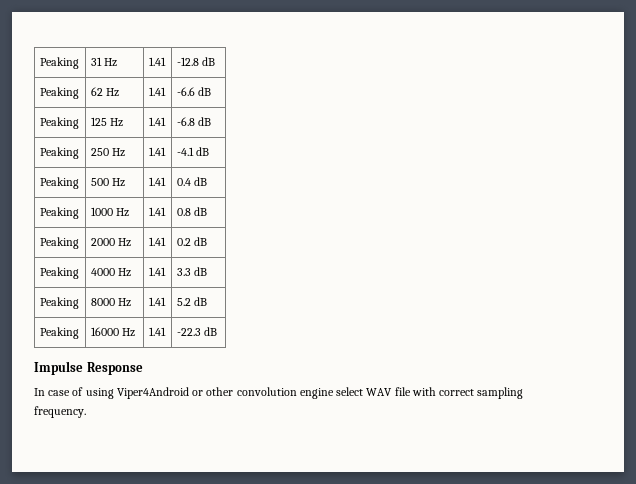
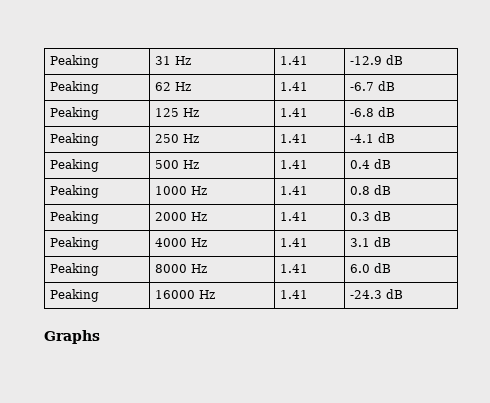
- Peaking | 31 Hz | 1.41 | -12.8 dB
+ Peaking | 31 Hz | 1.41 | -12.9 dB
- Peaking | 62 Hz | 1.41 | -6.6 dB
+ Peaking | 62 Hz | 1.41 | -6.7 dB
- Peaking | 2000 Hz | 1.41 | 0.2 dB
+ Peaking | 2000 Hz | 1.41 | 0.3 dB
- Peaking | 4000 Hz | 1.41 | 3.3 dB
+ Peaking | 4000 Hz | 1.41 | 3.1 dB
- Peaking | 8000 Hz | 1.41 | 5.2 dB
+ Peaking | 8000 Hz | 1.41 | 6.0 dB
- Peaking | 16000 Hz | 1.41 | -22.3 dB
- Impulse Response
- In case of using Viper4Android or other convolution engine select WAV file with correct sampling frequency.
+ Peaking | 16000 Hz | 1.41 | -24.3 dB
+ Graphs

